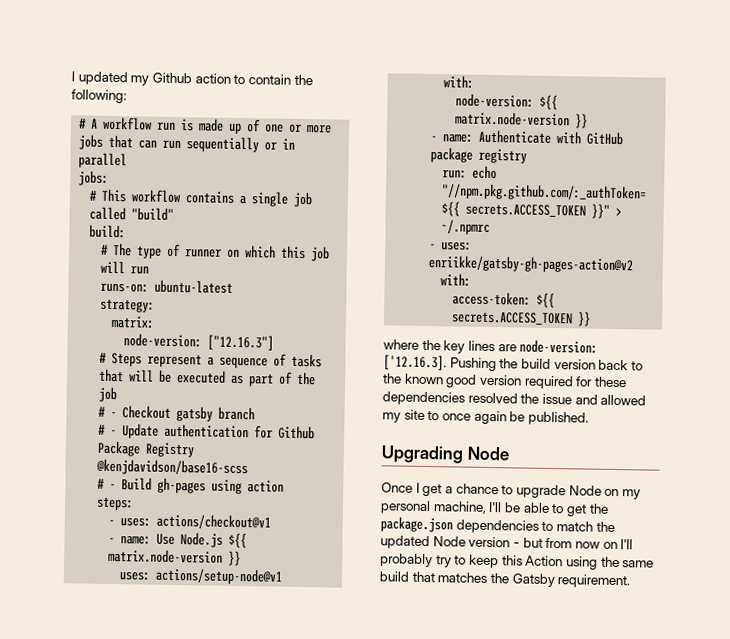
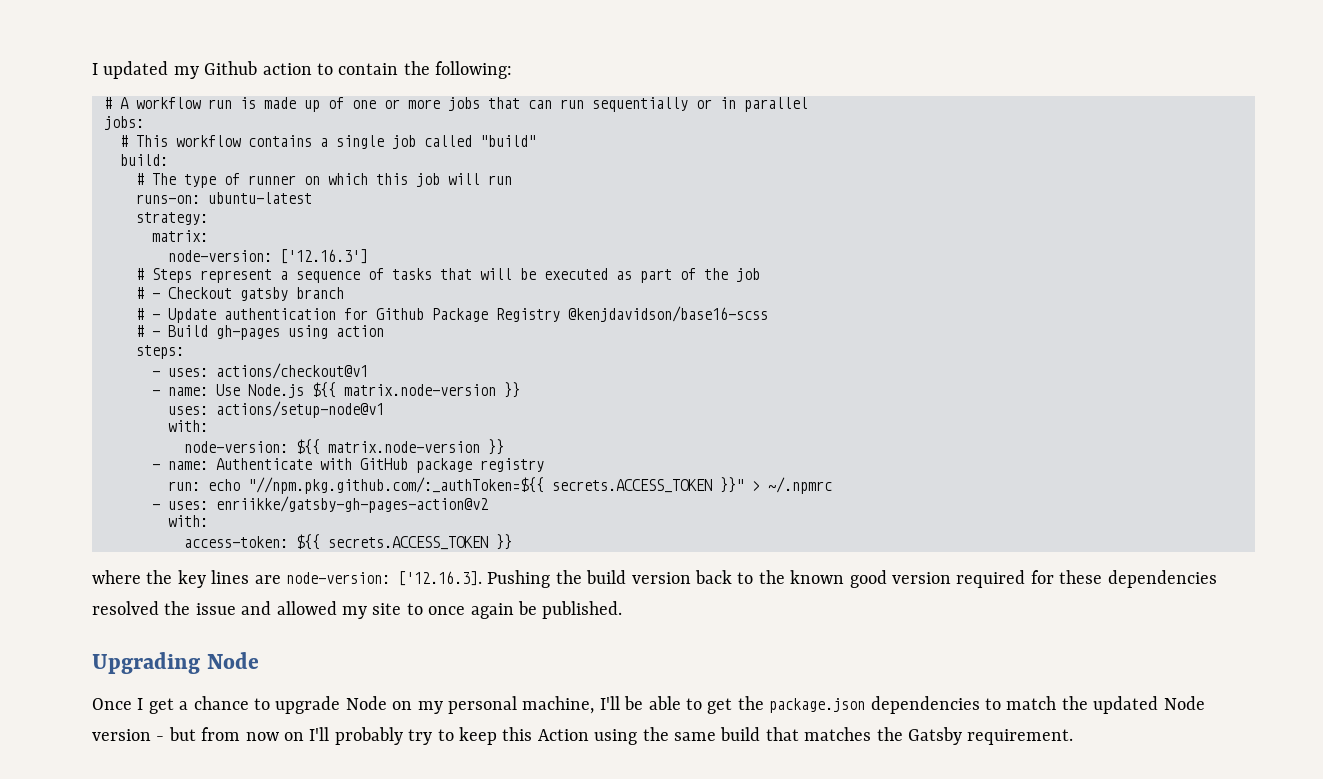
- node-version: ["12.16.3"]
+ node-version: ['12.16.3']

